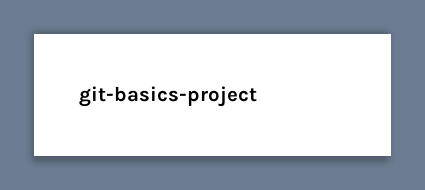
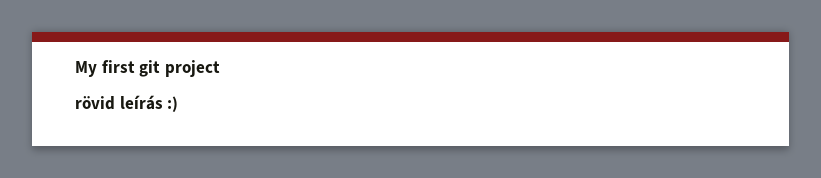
- git-basics-project
+ My first git project
+ rövid leírás :)

